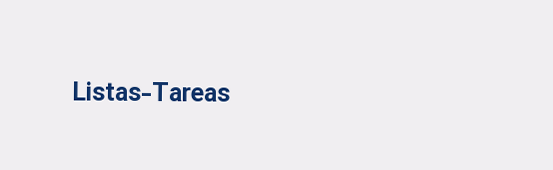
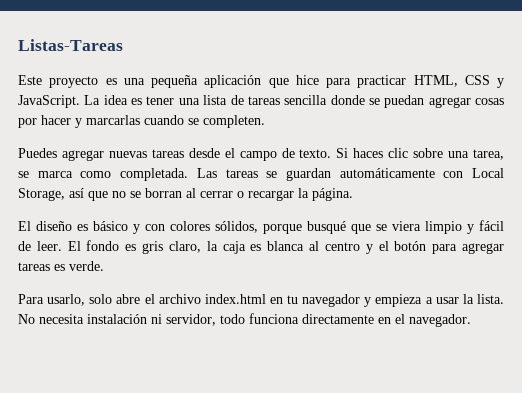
+ Este proyecto es una pequeña aplicación que hice para practicar HTML, CSS y JavaScript. La idea es tener una lista de tareas sencilla donde se puedan agregar cosas por hacer y marcarlas cuando se completen.
+ Puedes agregar nuevas tareas desde el campo de texto. Si haces clic sobre una tarea, se marca como completada. Las tareas se guardan automáticamente con Local Storage, así que no se borran al cerrar o recargar la página.
+ El diseño es básico y con colores sólidos, porque busqué que se viera limpio y fácil de leer. El fondo es gris claro, la caja es blanca al centro y el botón para agregar tareas es verde.
+ Para usarlo, solo abre el archivo index.html en tu navegador y empieza a usar la lista. No necesita instalación ni servidor, todo funciona directamente en el navegador.

